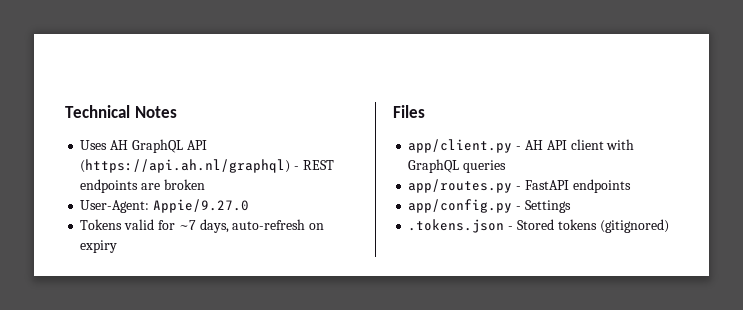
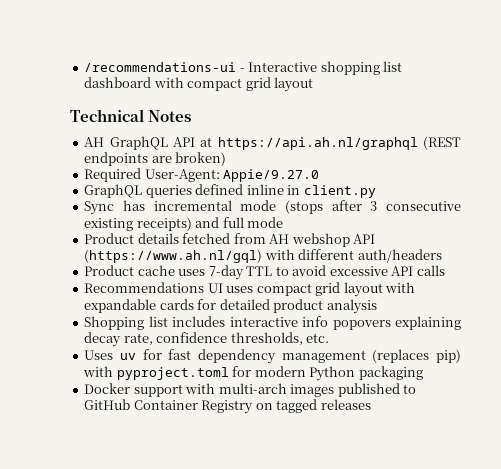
+ /recommendations-ui - Interactive shopping list dashboard with compact grid layout
- Uses AH GraphQL API (https://api.ah.nl/graphql) - REST endpoints are broken
- User-Agent: Appie/9.27.0
- Tokens valid for ~7 days, auto-refresh on expiry
- Files
- app/client.py - AH API client with GraphQL queries
- app/routes.py - FastAPI endpoints
- app/config.py - Settings
- .tokens.json - Stored tokens (gitignored)
+ AH GraphQL API at https://api.ah.nl/graphql (REST endpoints are broken)
+ Required User-Agent: Appie/9.27.0
+ GraphQL queries defined inline in client.py
+ Sync has incremental mode (stops after 3 consecutive existing receipts) and full mode
+ Product details fetched from AH webshop API (https://www.ah.nl/gql) with different auth/headers
+ Product cache uses 7-day TTL to avoid excessive API calls
+ Recommendations UI uses compact grid layout with expandable cards for detailed product analysis
+ Shopping list includes interactive info popovers explaining decay rate, confidence thresholds, etc.
+ Uses uv for fast dependency management (replaces pip) with pyproject.toml for modern Python packaging
+ Docker support with multi-arch images published to GitHub Container Registry on tagged releases

